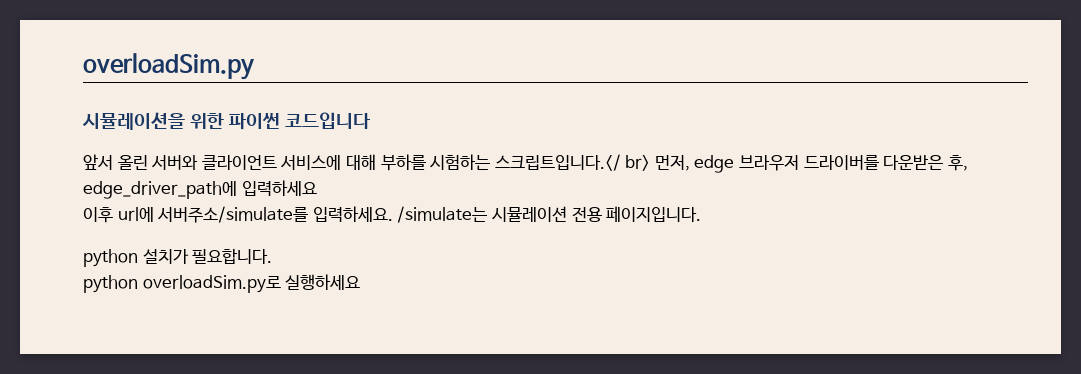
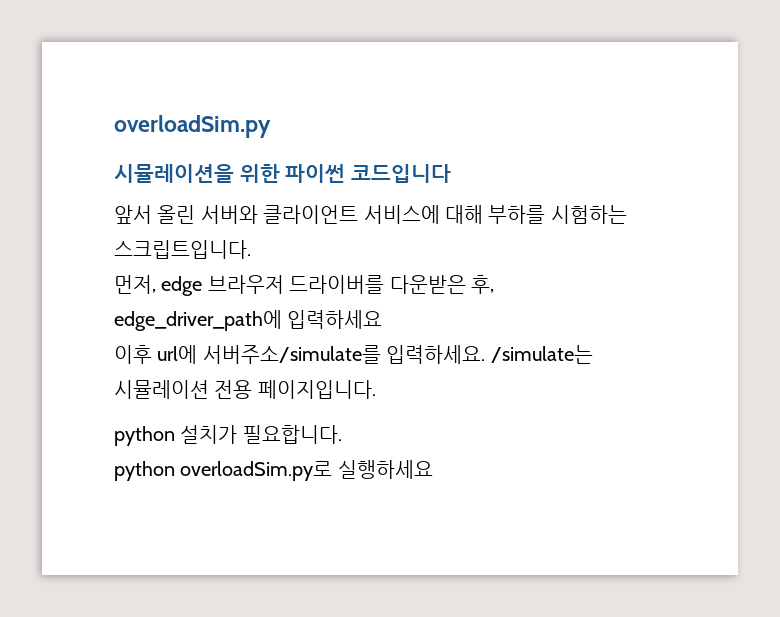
- 앞서 올린 서버와 클라이언트 서비스에 대해 부하를 시험하는 스크립트입니다.</ br> 먼저, edge 브라우저 드라이버를 다운받은 후, edge_driver_path에 입력하세요
+ 앞서 올린 서버와 클라이언트 서비스에 대해 부하를 시험하는 스크립트입니다.
+ 먼저, edge 브라우저 드라이버를 다운받은 후, edge_driver_path에 입력하세요

